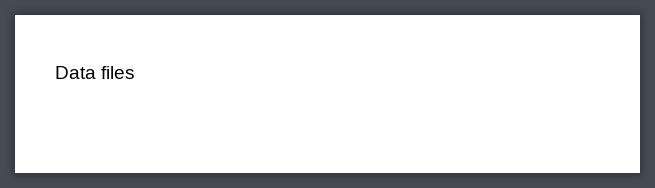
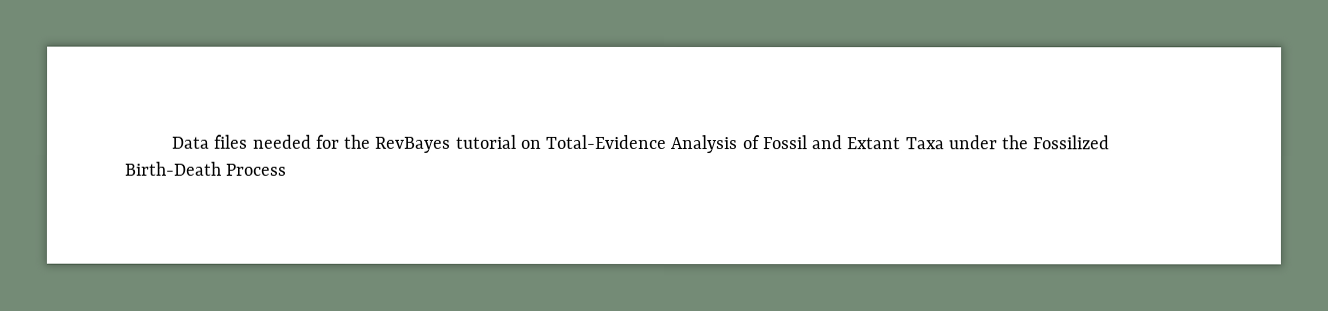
- Data files
+ Data files needed for the RevBayes tutorial on Total-Evidence Analysis of Fossil and Extant Taxa under the Fossilized Birth-Death Process

